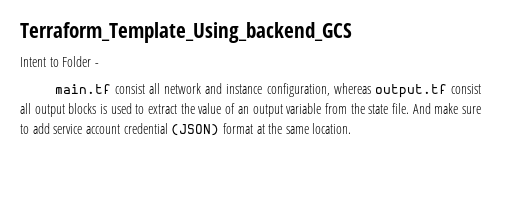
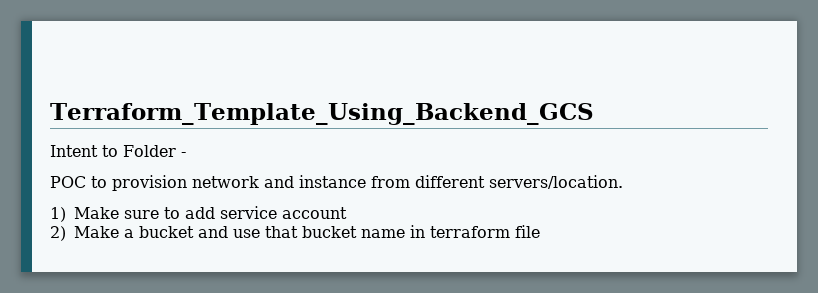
- Terraform_Template_Using_backend_GCS
+ Terraform_Template_Using_Backend_GCS
- main.tf consist all network and instance configuration, whereas output.tf consist all output blocks is used to extract the value of an output variable from the state file. And make sure to add service account credential (JSON) format at the same location.
+ POC to provision network and instance from different servers/location.
+ 1) Make sure to add service account
+ 2) Make a bucket and use that bucket name in terraform file

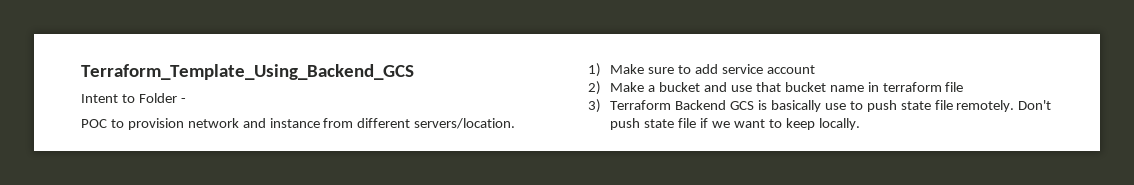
+ 3) Terraform Backend GCS is basically use to push state file remotely. Don't push state file if we want to keep locally.

